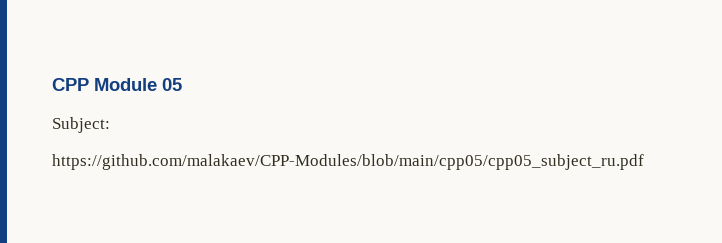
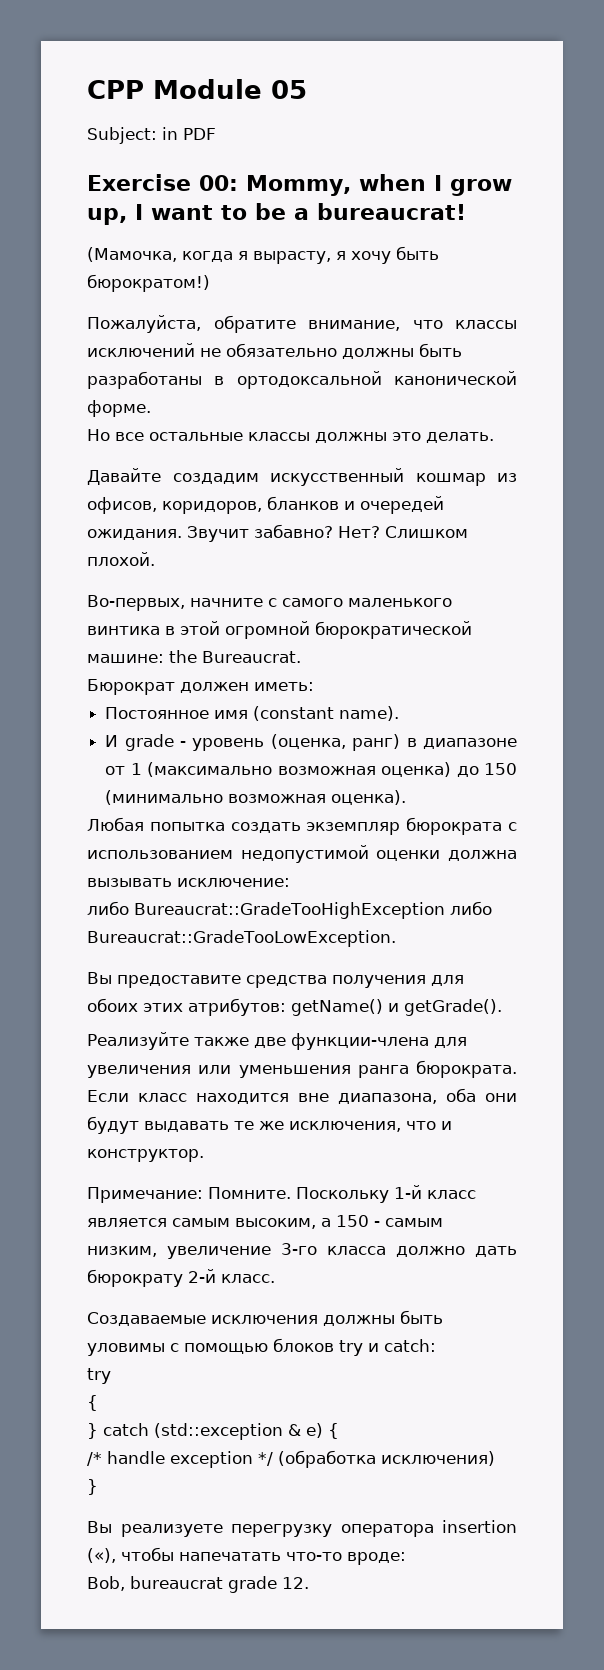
- Subject:
- https://github.com/malakaev/CPP-Modules/blob/main/cpp05/cpp05_subject_ru.pdf
+ Subject: in PDF
+ Exercise 00: Mommy, when I grow up, I want to be a bureaucrat!
+ (Мамочка, когда я вырасту, я хочу быть бюрократом!)
+ Пожалуйста, обратите внимание, что классы исключений не обязательно должны быть разработаны в ортодоксальной канонической форме.
+ Но все остальные классы должны это делать.
+ Давайте создадим искусственный кошмар из офисов, коридоров, бланков и очередей ожидания. Звучит забавно? Нет? Слишком плохой.
+ Во-первых, начните с самого маленького винтика в этой огромной бюрократической машине: the Bureaucrat.
+ Бюрократ должен иметь:
+ Постоянное имя (constant name).
+ И grade - уровень (оценка, ранг) в диапазоне от 1 (максимально возможная оценка) до 150 (минимально возможная оценка).
+ Любая попытка создать экземпляр бюрократа с использованием недопустимой оценки должна вызывать исключение:
+ либо Bureaucrat::GradeTooHighException либо Bureaucrat::GradeTooLowException.
+ Вы предоставите средства получения для обоих этих атрибутов: getName() и getGrade().
+ Реализуйте также две функции-члена для увеличения или уменьшения ранга бюрократа. Если класс находится вне диапазона, оба они будут выдавать те же исключения, что и конструктор.
+ Примечание: Помните. Поскольку 1-й класс является самым высоким, а 150 - самым низким, увеличение 3-го класса должно дать бюрократу 2-й класс.
+ Создаваемые исключения должны быть уловимы с помощью блоков try и catch:
+ try
+ {
+ } catch (std::exception & e) {
+ /* handle exception */ (обработка исключения)
+ }
+ Вы реализуете перегрузку оператора insertion («), чтобы напечатать что-то вроде:
+ Bob, bureaucrat grade 12.

